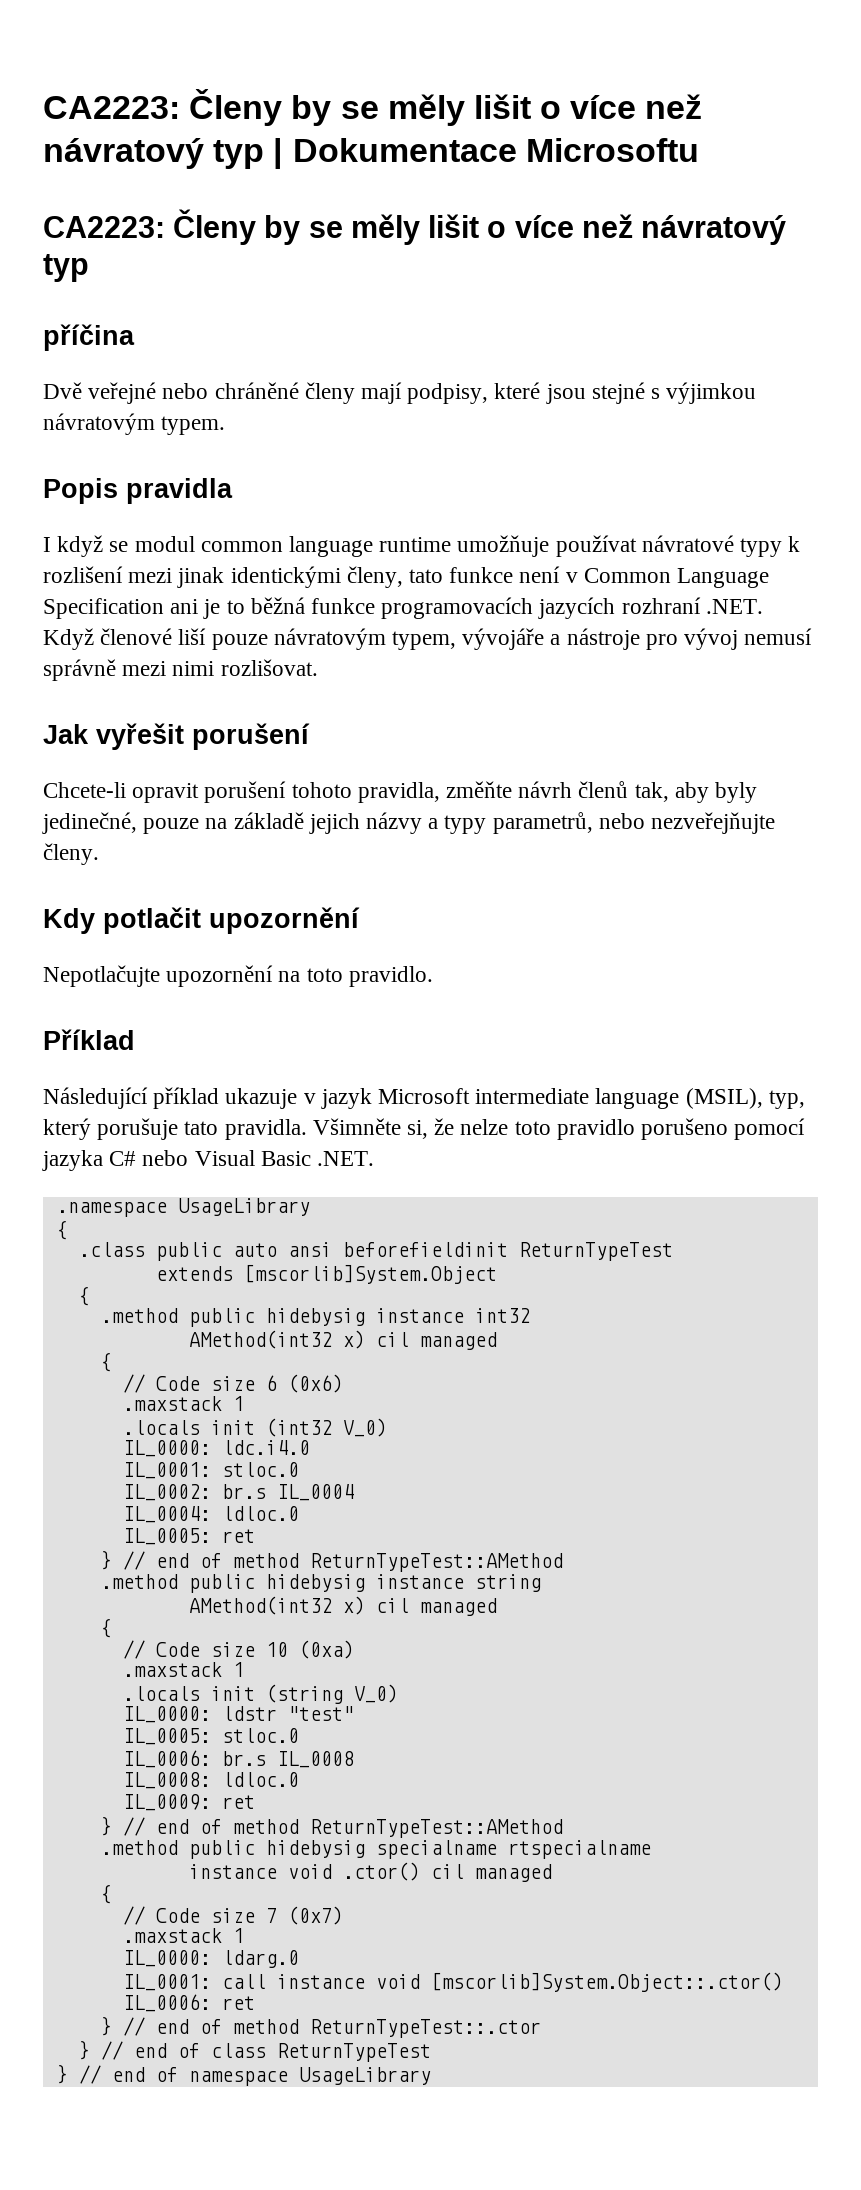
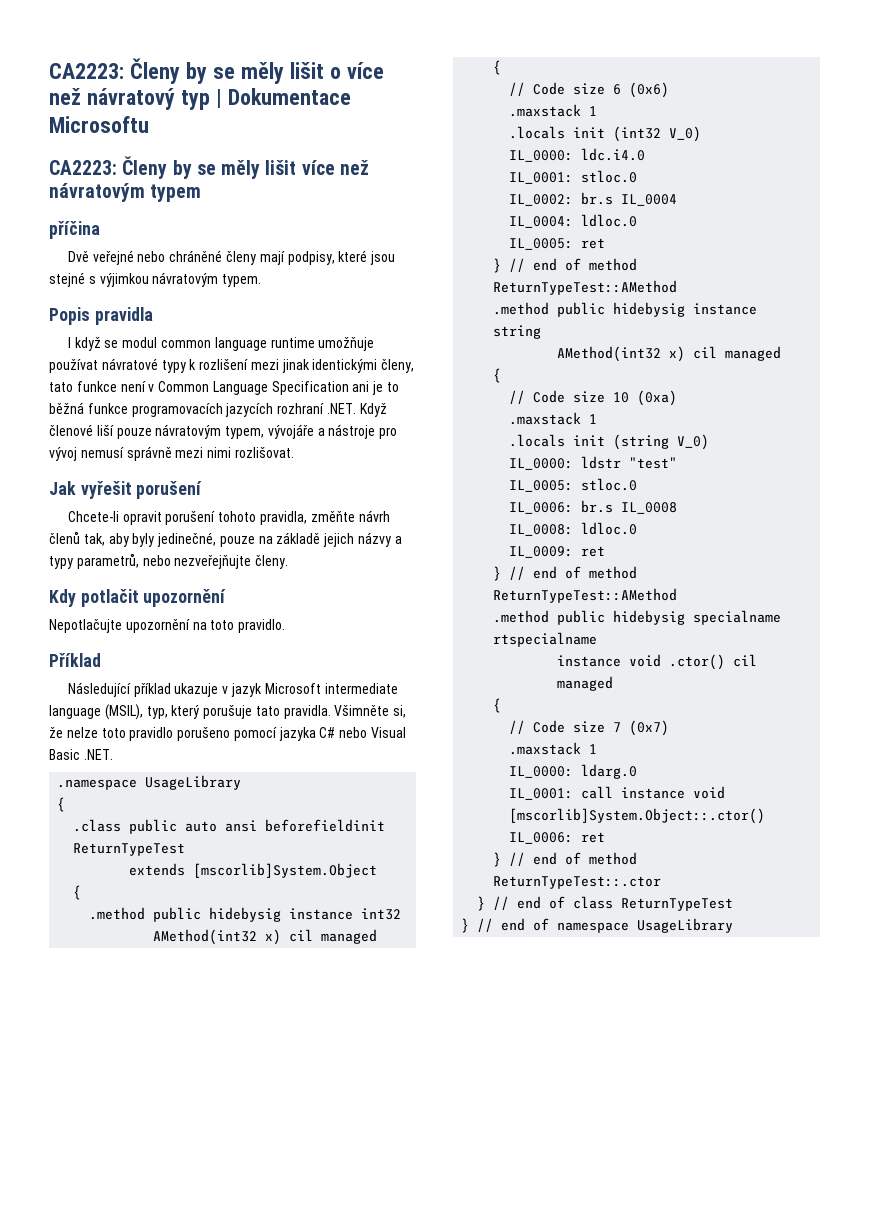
  CA2223: Členy by se měly lišit o více než návratový typ | Dokumentace Microsoftu
- CA2223: Členy by se měly lišit o více než návratový typ
+ CA2223: Členy by se měly lišit více než návratovým typem

